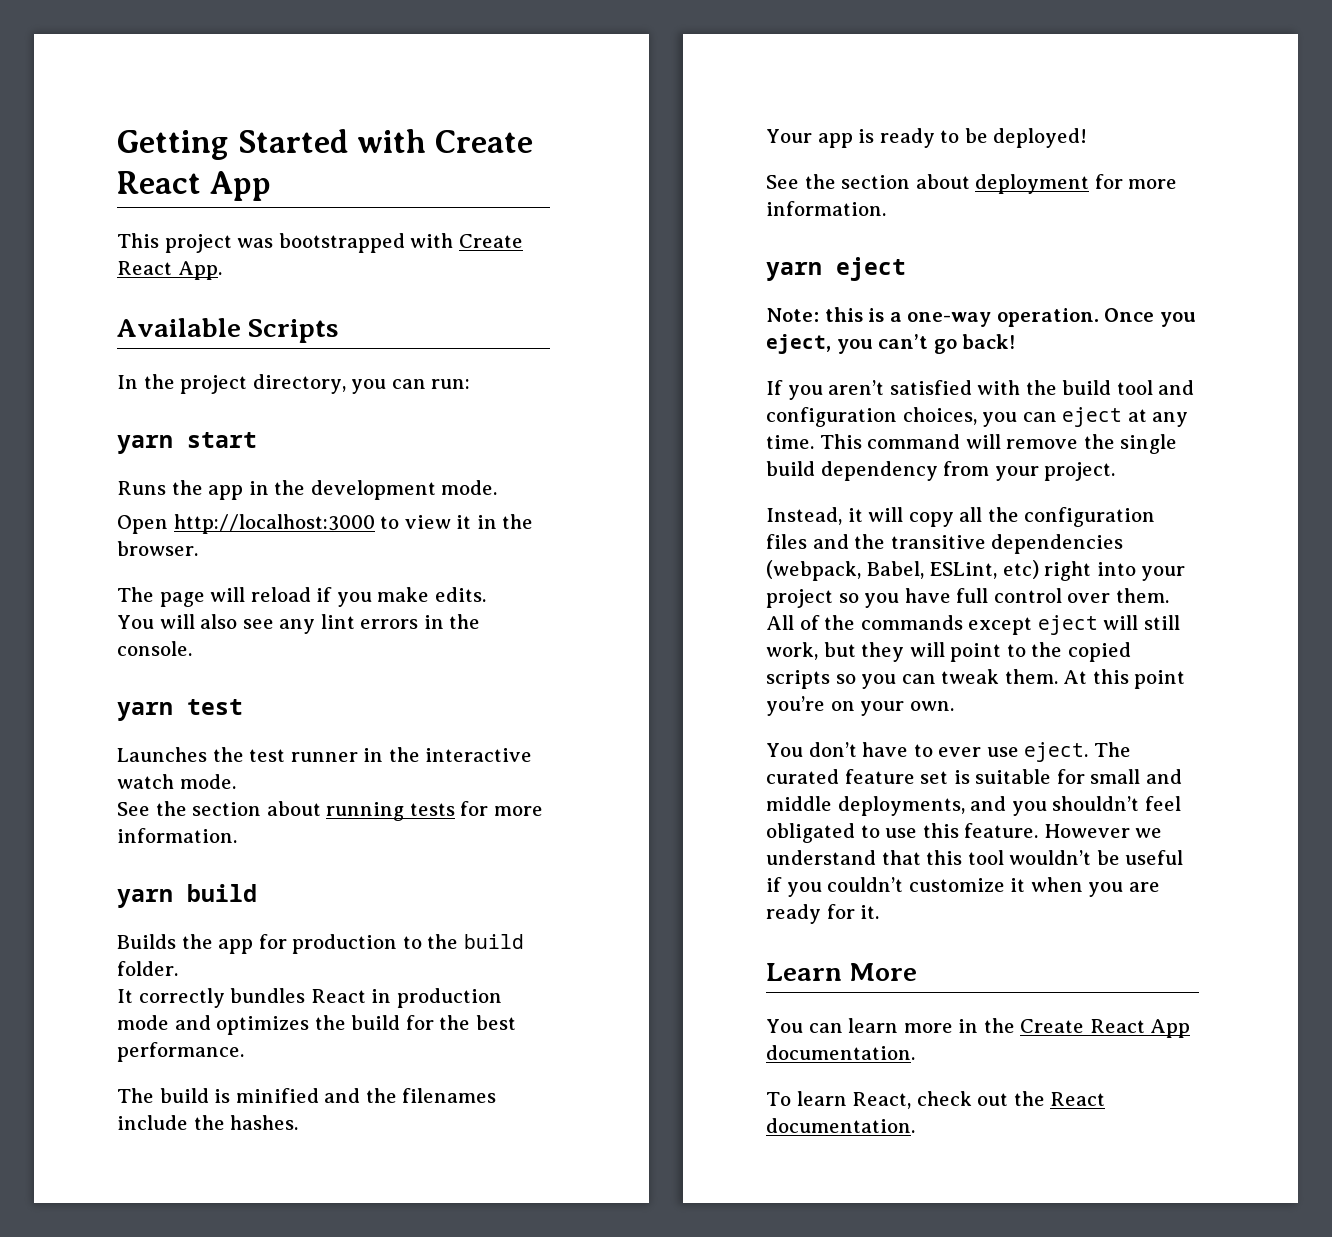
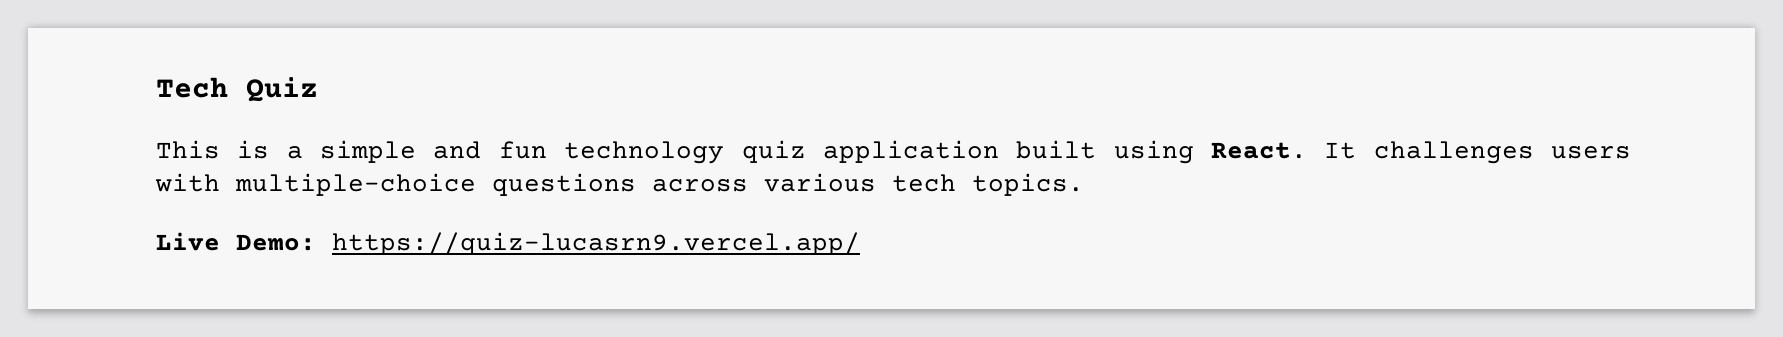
- Getting Started with Create React App
- This project was bootstrapped with Create React App.
- Available Scripts
- In the project directory, you can run:
- yarn start
- Runs the app in the development mode.
- Open http://localhost:3000 to view it in the browser.
- The page will reload if you make edits.
- You will also see any lint errors in the console.
- yarn test
- Launches the test runner in the interactive watch mode.
- See the section about running tests for more information.
- yarn build
- Builds the app for production to the build folder.
- It correctly bundles React in production mode and optimizes the build for the best performance.
- The build is minified and the filenames include the hashes.
- Your app is ready to be deployed!
- See the section about deployment for more information.
- yarn eject
- Note: this is a one-way operation. Once you eject, you can’t go back!
- If you aren’t satisfied with the build tool and configuration choices, you can eject at any time. This command will remove the single build dependency from your project.
- Instead, it will copy all the configuration files and the transitive dependencies (webpack, Babel, ESLint, etc) right into your project so you have full control over them. All of the commands except eject will still work, but they will point to the copied scripts so you can tweak them. At this point you’re on your own.
- You don’t have to ever use eject. The curated feature set is suitable for small and middle deployments, and you shouldn’t feel obligated to use this feature. However we understand that this tool wouldn’t be useful if you couldn’t customize it when you are ready for it.
- Learn More
- You can learn more in the Create React App documentation.
- To learn React, check out the React documentation.
+ Tech Quiz
+ This is a simple and fun technology quiz application built using React. It challenges users with multiple-choice questions across various tech topics.
+ Live Demo: https://quiz-lucasrn9.vercel.app/

